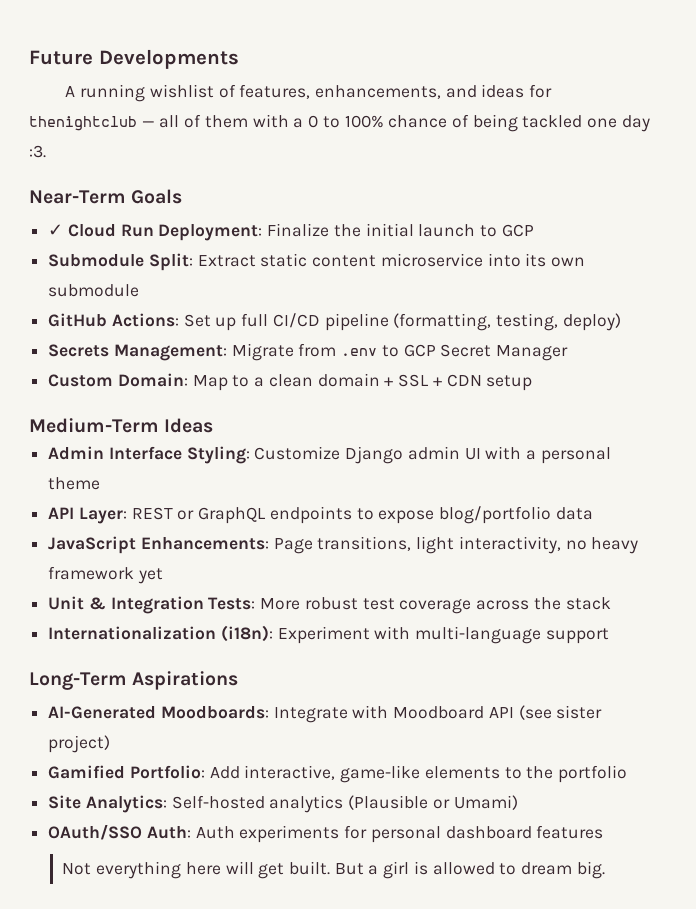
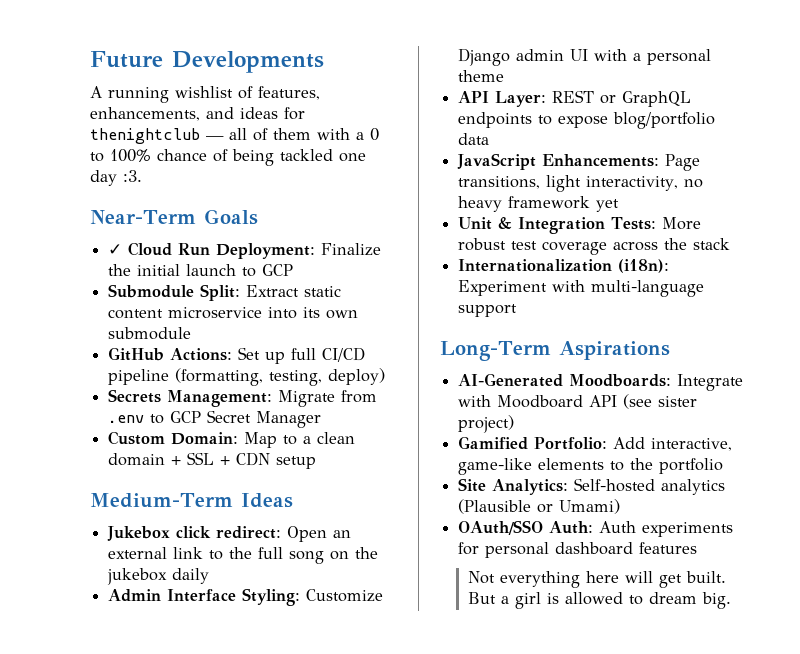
+ Jukebox click redirect: Open an external link to the full song on the jukebox daily

